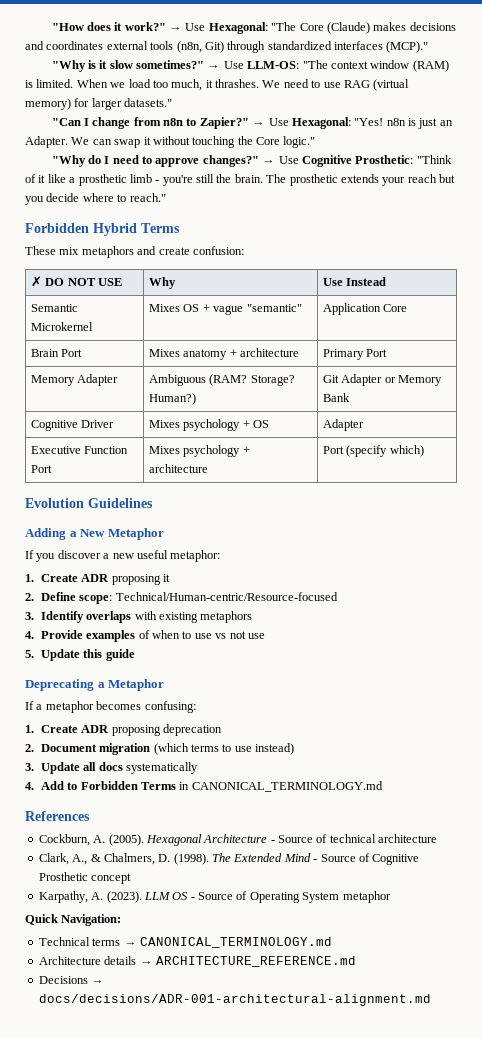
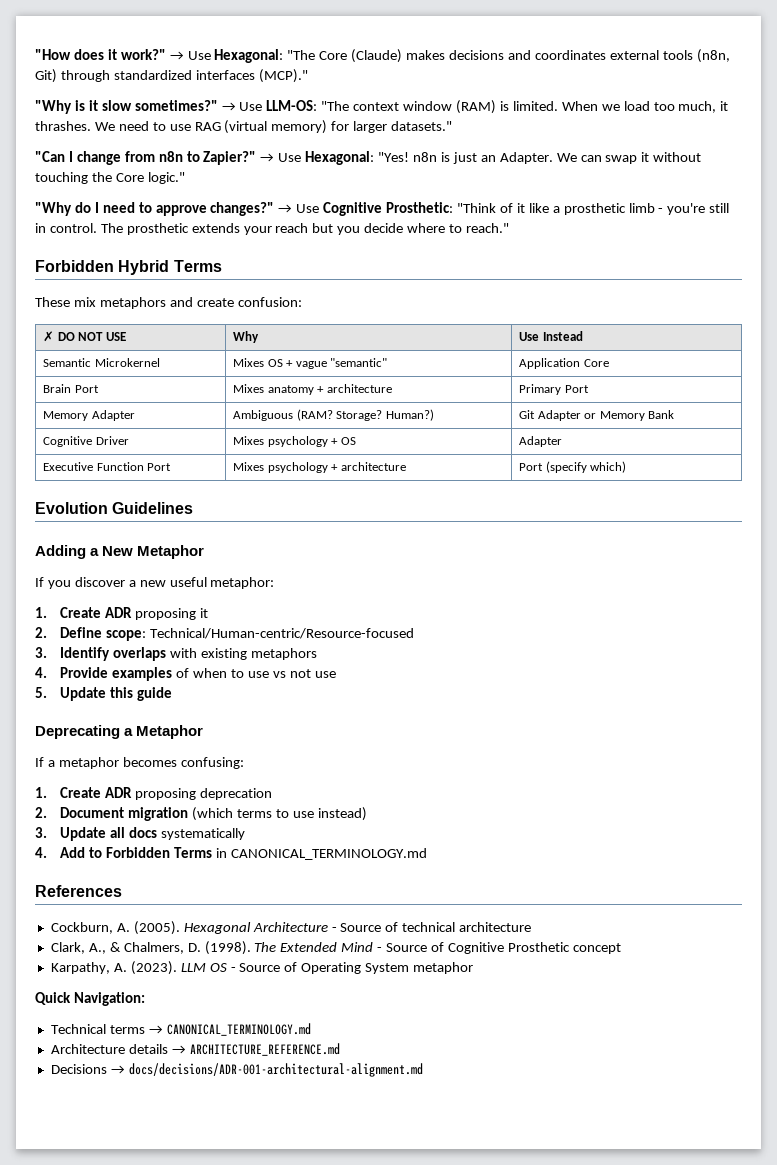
- → Use Cognitive Prosthetic: "Think of it like a prosthetic limb - you're still the brain.
+ → Use Cognitive Prosthetic: "Think of it like a prosthetic limb - you're still in control.

